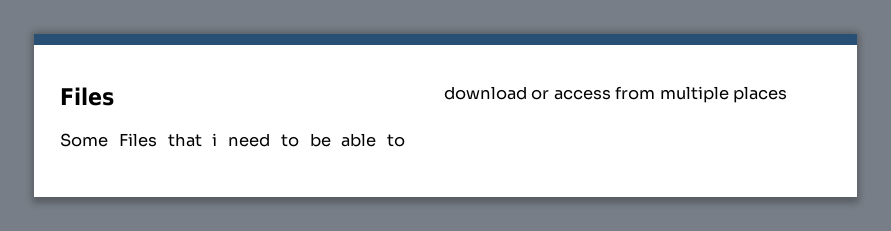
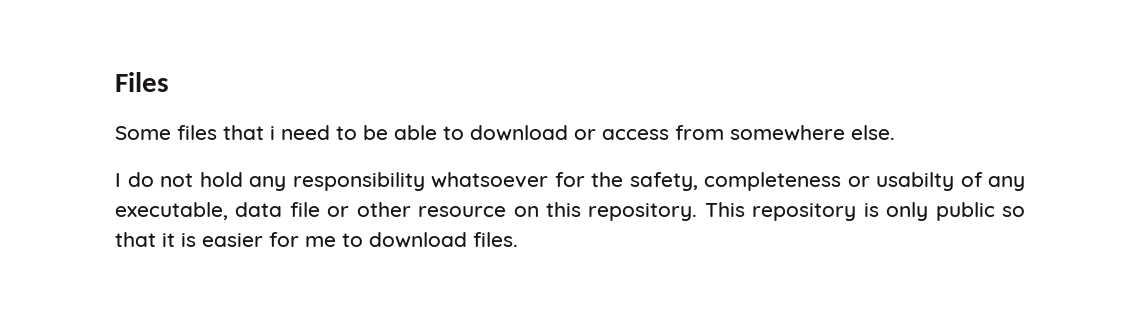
- Some Files that i need to be able to download or access from multiple places
+ Some files that i need to be able to download or access from somewhere else.
+ I do not hold any responsibility whatsoever for the safety, completeness or usabilty of any executable, data file or other resource on this repository. This repository is only public so that it is easier for me to download files.

